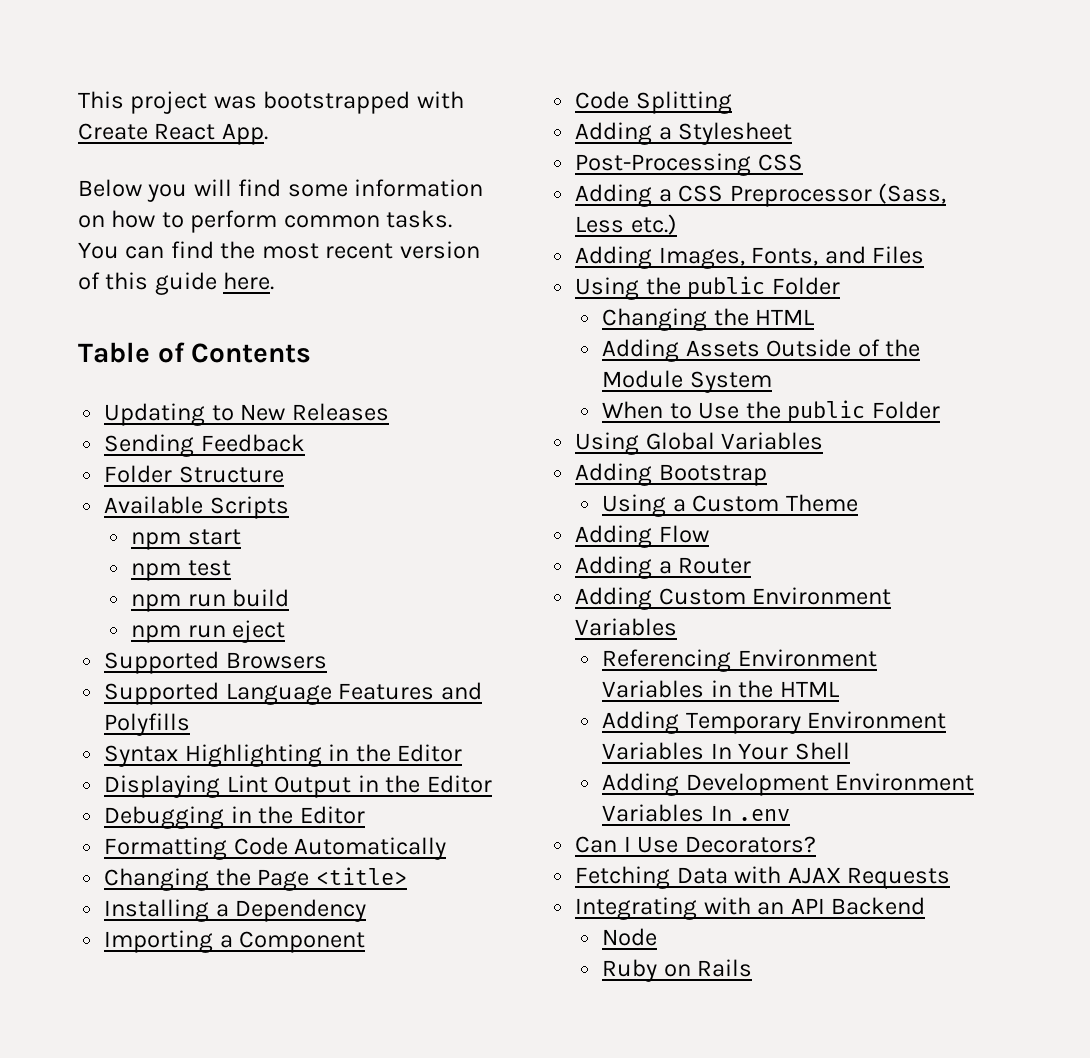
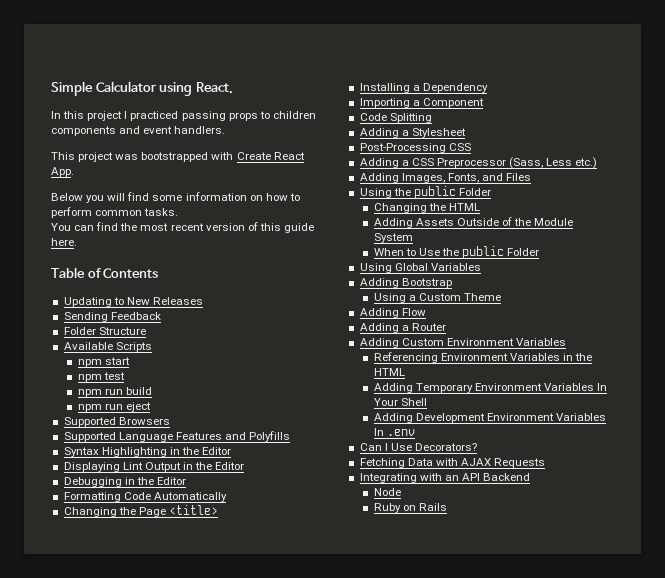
+ Simple Calculator using React.
+ In this project I practiced passing props to children components and event handlers.

